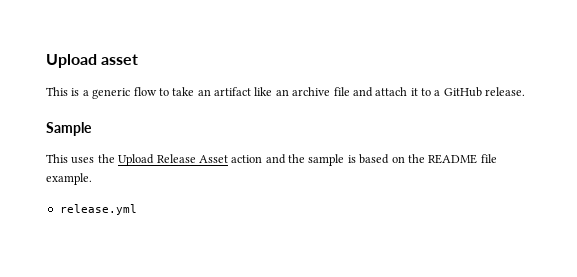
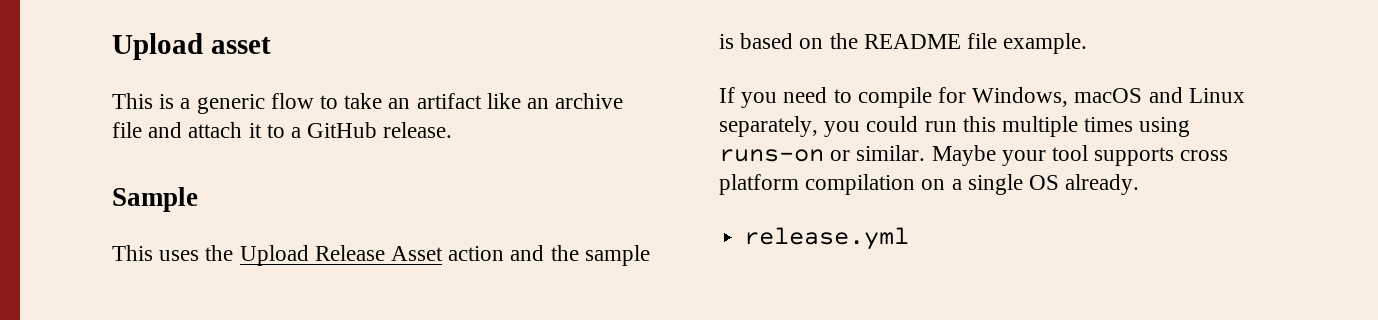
+ If you need to compile for Windows, macOS and Linux separately, you could run this multiple times using runs-on or similar. Maybe your tool supports cross platform compilation on a single OS already.

